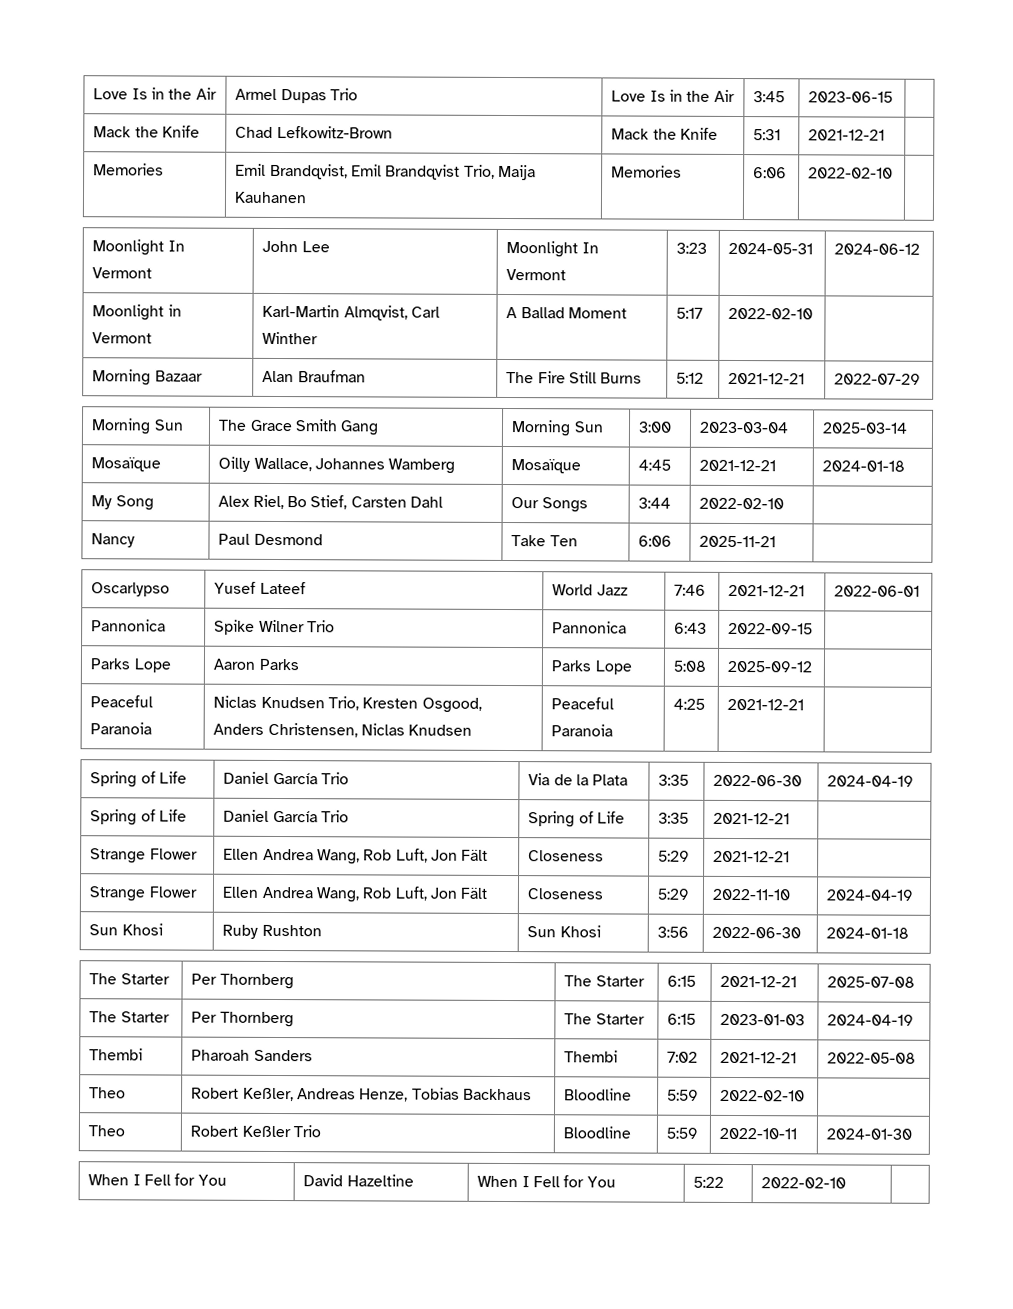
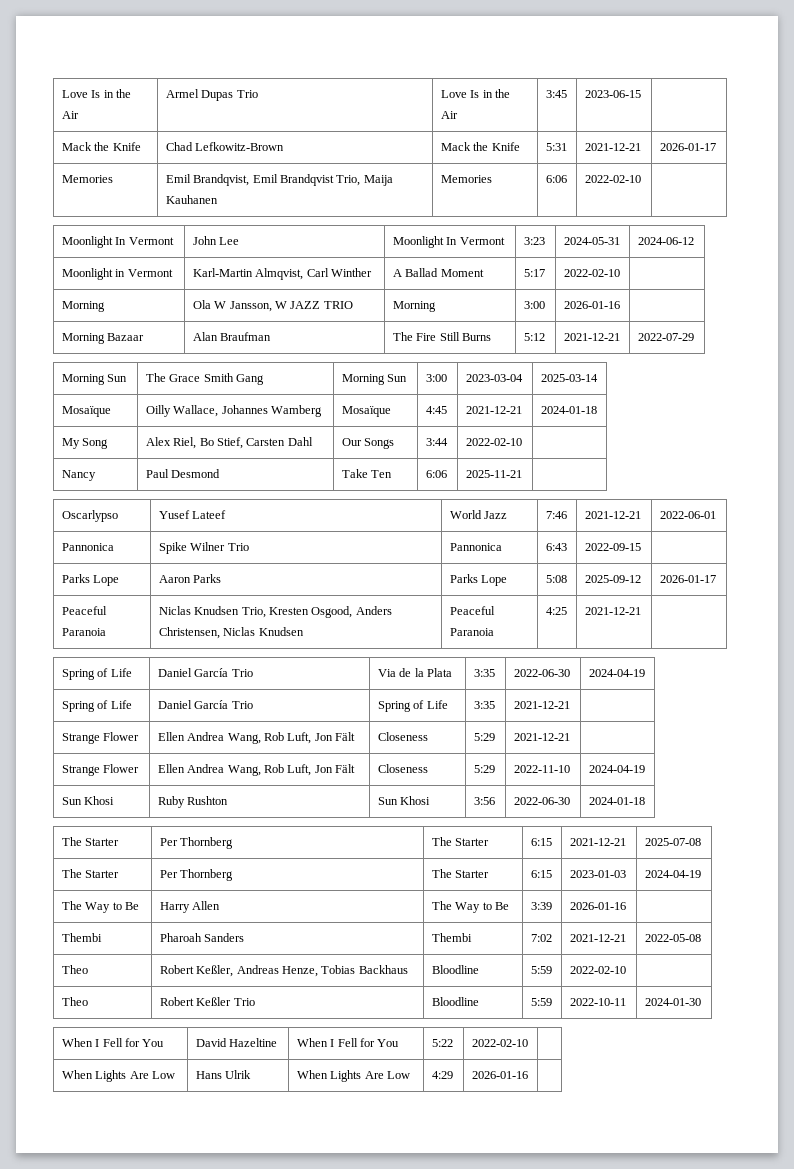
- Mack the Knife | Chad Lefkowitz-Brown | Mack the Knife | 5:31 | 2021-12-21 |
+ Mack the Knife | Chad Lefkowitz-Brown | Mack the Knife | 5:31 | 2021-12-21 | 2026-01-17
+ Morning | Ola W Jansson, W JAZZ TRIO | Morning | 3:00 | 2026-01-16 |
- Parks Lope | Aaron Parks | Parks Lope | 5:08 | 2025-09-12 |
+ Parks Lope | Aaron Parks | Parks Lope | 5:08 | 2025-09-12 | 2026-01-17
+ The Way to Be | Harry Allen | The Way to Be | 3:39 | 2026-01-16 |
+ When Lights Are Low | Hans Ulrik | When Lights Are Low | 4:29 | 2026-01-16 |

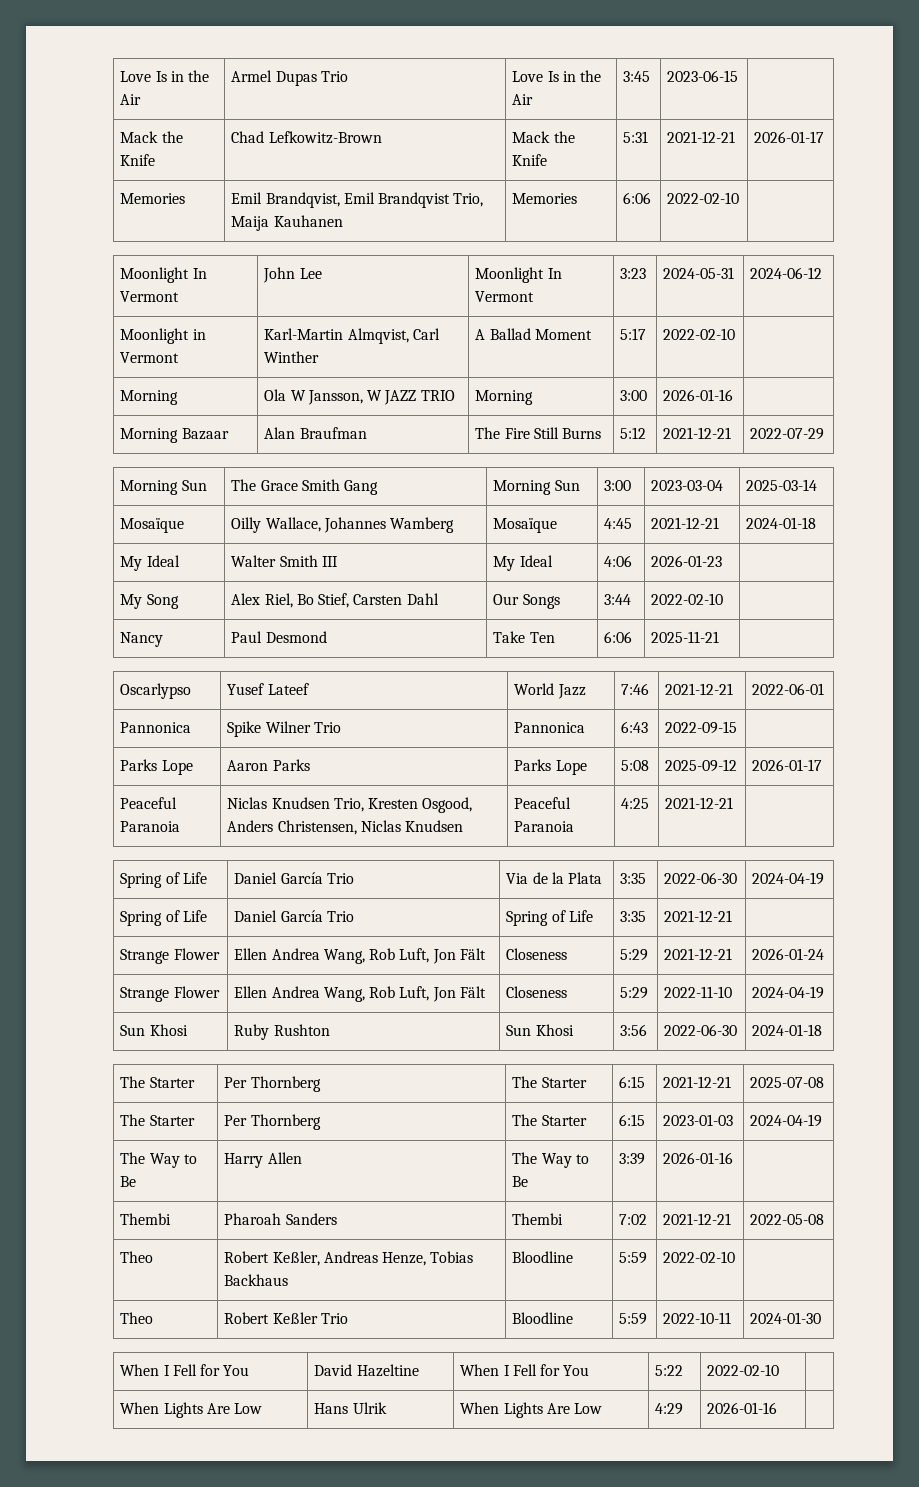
+ My Ideal | Walter Smith III | My Ideal | 4:06 | 2026-01-23 |
- Strange Flower | Ellen Andrea Wang, Rob Luft, Jon Fält | Closeness | 5:29 | 2021-12-21 |
+ Strange Flower | Ellen Andrea Wang, Rob Luft, Jon Fält | Closeness | 5:29 | 2021-12-21 | 2026-01-24

